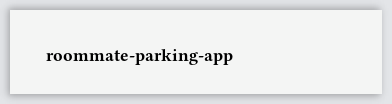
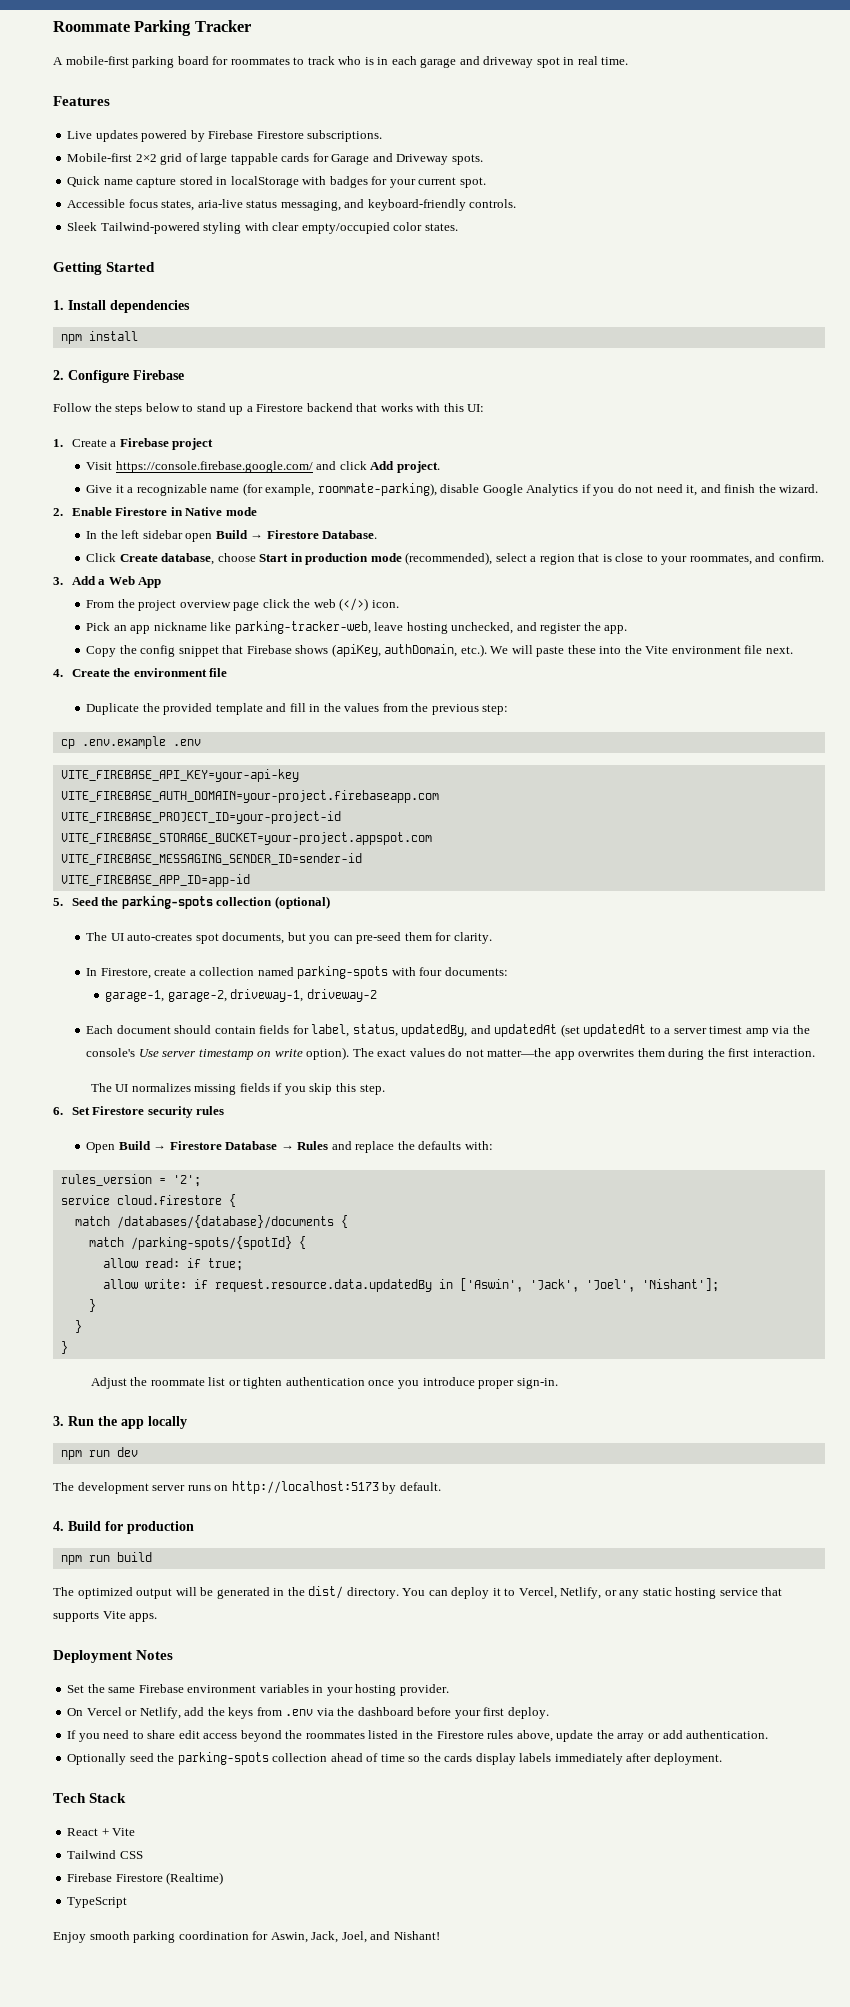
- roommate-parking-app
+ Roommate Parking Tracker
+ A mobile-first parking board for roommates to track who is in each garage and driveway spot in real time.
+ Features
+ Live updates powered by Firebase Firestore subscriptions.
+ Mobile-first 2×2 grid of large tappable cards for Garage and Driveway spots.
+ Quick name capture stored in localStorage with badges for your current spot.
+ Accessible focus states, aria-live status messaging, and keyboard-friendly controls.
+ Sleek Tailwind-powered styling with clear empty/occupied color states.
+ Getting Started
+ 1. Install dependencies
+ npm install
+ 2. Configure Firebase
+ Follow the steps below to stand up a Firestore backend that works with this UI:
+ 1. Create a Firebase project
+ Visit https://console.firebase.google.com/ and click Add project.
+ Give it a recognizable name (for example, roommate-parking), disable Google Analytics if you do not need it, and finish the wizard.
+ 2. Enable Firestore in Native mode
+ In the left sidebar open Build → Firestore Database.
+ Click Create database, choose Start in production mode (recommended), select a region that is close to your roommates, and confirm.
+ 3. Add a Web App
+ From the project overview page click the web (</>) icon.
+ Pick an app nickname like parking-tracker-web, leave hosting unchecked, and register the app.
+ Copy the config snippet that Firebase shows (apiKey, authDomain, etc.). We will paste these into the Vite environment file next.
+ 4. Create the environment file
+ Duplicate the provided template and fill in the values from the previous step:
+ cp .env.example .env
+ VITE_FIREBASE_API_KEY=your-api-key
+ VITE_FIREBASE_AUTH_DOMAIN=your-project.firebaseapp.com
+ VITE_FIREBASE_PROJECT_ID=your-project-id
+ VITE_FIREBASE_STORAGE_BUCKET=your-project.appspot.com
+ VITE_FIREBASE_MESSAGING_SENDER_ID=sender-id
+ VITE_FIREBASE_APP_ID=app-id
+ 5. Seed the parking-spots collection (optional)
+ The UI auto-creates spot documents, but you can pre-seed them for clarity.
+ In Firestore, create a collection named parking-spots with four documents:
+ garage-1, garage-2, driveway-1, driveway-2
+ Each document should contain fields for label, status, updatedBy, and updatedAt (set updatedAt to a server timest amp via the console's Use server timestamp on write option). The exact values do not matter—the app overwrites them during the first interaction.
+ The UI normalizes missing fields if you skip this step.
+ 6. Set Firestore security rules
+ Open Build → Firestore Database → Rules and replace the defaults with:
+ rules_version = '2';
+ service cloud.firestore {
+ match /databases/{database}/documents {
+ match /parking-spots/{spotId} {
+ allow read: if true;
+ allow write: if request.resource.data.updatedBy in ['Aswin', 'Jack', 'Joel', 'Nishant'];
+ }
+ }
+ }
+ Adjust the roommate list or tighten authentication once you introduce proper sign-in.
+ 3. Run the app locally
+ npm run dev
+ The development server runs on http://localhost:5173 by default.
+ 4. Build for production
+ npm run build
+ The optimized output will be generated in the dist/ directory. You can deploy it to Vercel, Netlify, or any static hosting service that supports Vite apps.
+ Deployment Notes
+ Set the same Firebase environment variables in your hosting provider.
+ On Vercel or Netlify, add the keys from .env via the dashboard before your first deploy.
+ If you need to share edit access beyond the roommates listed in the Firestore rules above, update the array or add authentication.
+ Optionally seed the parking-spots collection ahead of time so the cards display labels immediately after deployment.
+ Tech Stack
+ React + Vite
+ Tailwind CSS
+ Firebase Firestore (Realtime)
+ TypeScript
+ Enjoy smooth parking coordination for Aswin, Jack, Joel, and Nishant!

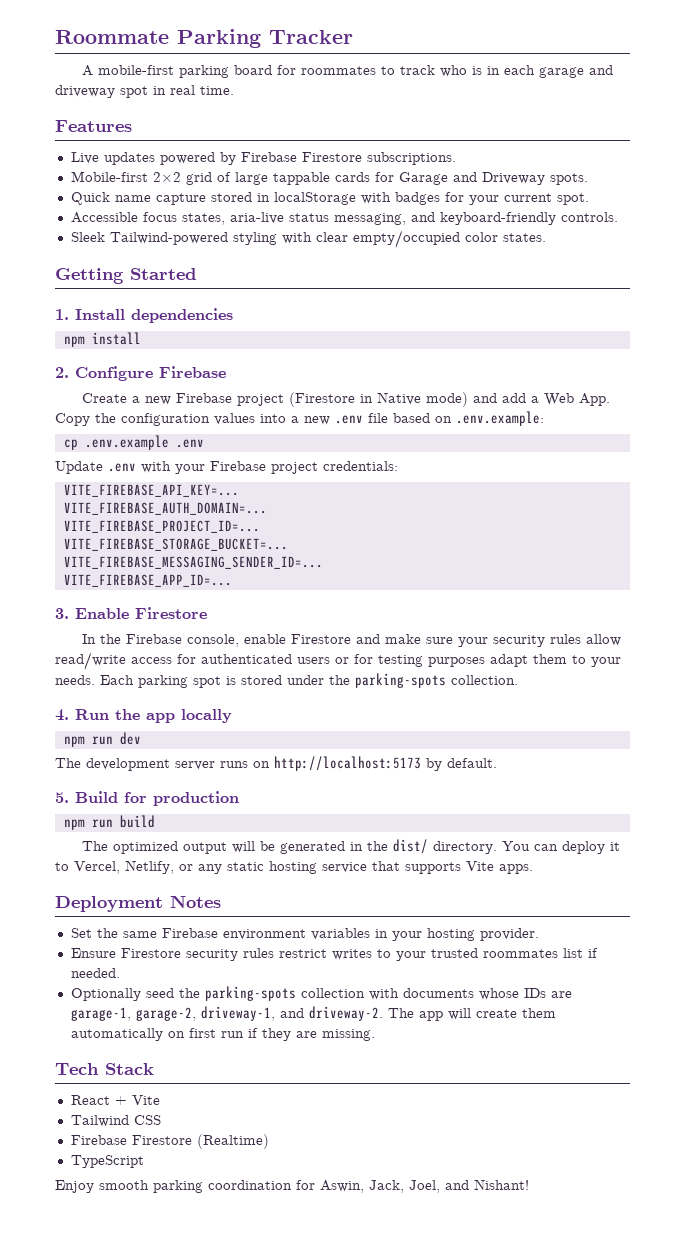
- Follow the steps below to stand up a Firestore backend that works with this UI:
- 1. Create a Firebase project
- Visit https://console.firebase.google.com/ and click Add project.
- Give it a recognizable name (for example, roommate-parking), disable Google Analytics if you do not need it, and finish the wizard.
- 2. Enable Firestore in Native mode
- In the left sidebar open Build → Firestore Database.
- Click Create database, choose Start in production mode (recommended), select a region that is close to your roommates, and confirm.
- 3. Add a Web App
- From the project overview page click the web (</>) icon.
- Pick an app nickname like parking-tracker-web, leave hosting unchecked, and register the app.
- Copy the config snippet that Firebase shows (apiKey, authDomain, etc.). We will paste these into the Vite environment file next.
- 4. Create the environment file
- Duplicate the provided template and fill in the values from the previous step:
+ Create a new Firebase project (Firestore in Native mode) and add a Web App. Copy the configuration values into a new .env file based on .env.example:
  cp .env.example .env
- VITE_FIREBASE_API_KEY=your-api-key
- VITE_FIREBASE_AUTH_DOMAIN=your-project.firebaseapp.com
- VITE_FIREBASE_PROJECT_ID=your-project-id
- VITE_FIREBASE_STORAGE_BUCKET=your-project.appspot.com
- VITE_FIREBASE_MESSAGING_SENDER_ID=sender-id
- VITE_FIREBASE_APP_ID=app-id
- 5. Seed the parking-spots collection (optional)
- The UI auto-creates spot documents, but you can pre-seed them for clarity.
- In Firestore, create a collection named parking-spots with four documents:
- garage-1, garage-2, driveway-1, driveway-2
- Each document should contain fields for label, status, updatedBy, and updatedAt (set updatedAt to a server timest amp via the console's Use server timestamp on write option). The exact values do not matter—the app overwrites them during the first interaction.
- The UI normalizes missing fields if you skip this step.
- 6. Set Firestore security rules
- Open Build → Firestore Database → Rules and replace the defaults with:
- rules_version = '2';
- service cloud.firestore {
- match /databases/{database}/documents {
- match /parking-spots/{spotId} {
- allow read: if true;
- allow write: if request.resource.data.updatedBy in ['Aswin', 'Jack', 'Joel', 'Nishant'];
- }
- }
- }
- Adjust the roommate list or tighten authentication once you introduce proper sign-in.
- 3. Run the app locally
+ Update .env with your Firebase project credentials:
+ VITE_FIREBASE_API_KEY=...
+ VITE_FIREBASE_AUTH_DOMAIN=...
+ VITE_FIREBASE_PROJECT_ID=...
+ VITE_FIREBASE_STORAGE_BUCKET=...
+ VITE_FIREBASE_MESSAGING_SENDER_ID=...
+ VITE_FIREBASE_APP_ID=...
+ 3. Enable Firestore
+ In the Firebase console, enable Firestore and make sure your security rules allow read/write access for authenticated users or for testing purposes adapt them to your needs. Each parking spot is stored under the parking-spots collection.
+ 4. Run the app locally
- 4. Build for production
+ 5. Build for production
- On Vercel or Netlify, add the keys from .env via the dashboard before your first deploy.
- If you need to share edit access beyond the roommates listed in the Firestore rules above, update the array or add authentication.
+ Ensure Firestore security rules restrict writes to your trusted roommates list if needed.
- Optionally seed the parking-spots collection ahead of time so the cards display labels immediately after deployment.
+ Optionally seed the parking-spots collection with documents whose IDs are garage-1, garage-2, driveway-1, and driveway-2. The app will create them automatically on first run if they are missing.

